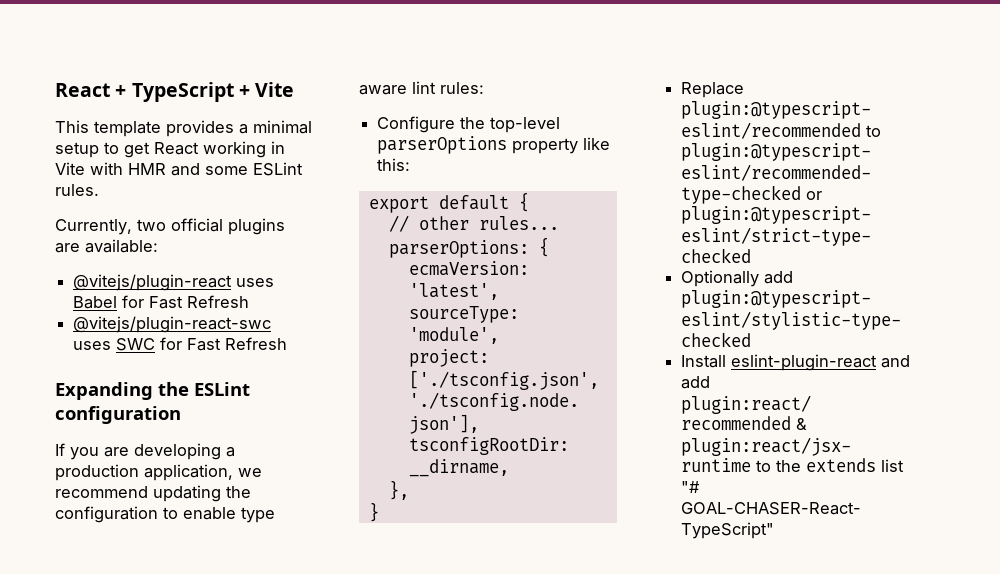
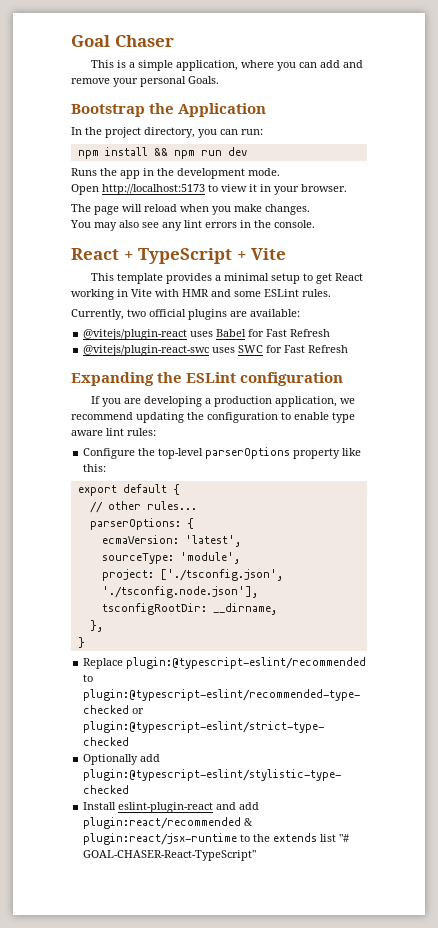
+ Goal Chaser
+ This is a simple application, where you can add and remove your personal Goals.
+ Bootstrap the Application
+ In the project directory, you can run:
+ npm install && npm run dev
+ Runs the app in the development mode.
+ Open http://localhost:5173 to view it in your browser.
+ The page will reload when you make changes.
+ You may also see any lint errors in the console.

